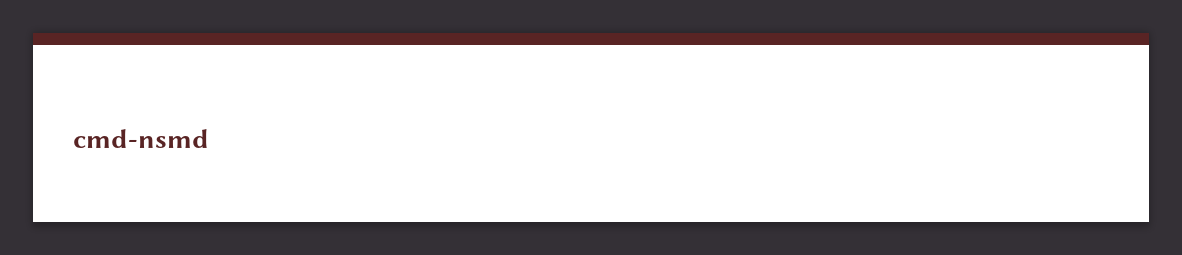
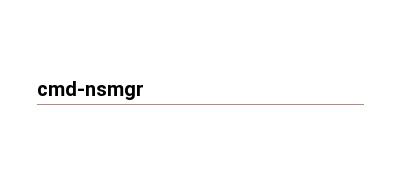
- cmd-nsmd
+ cmd-nsmgr

